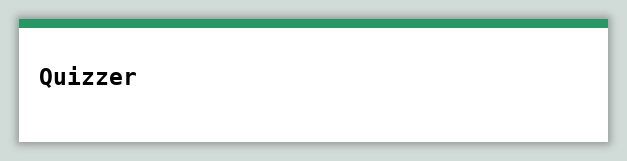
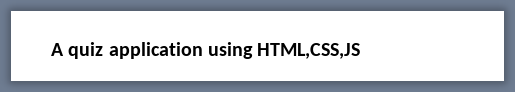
- Quizzer
+ A quiz application using HTML,CSS,JS

